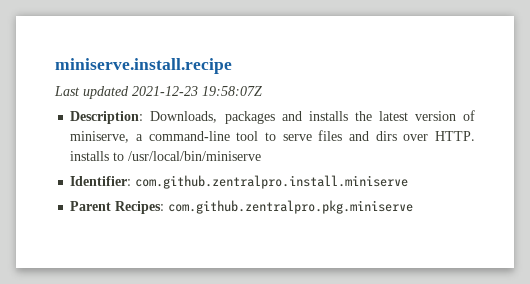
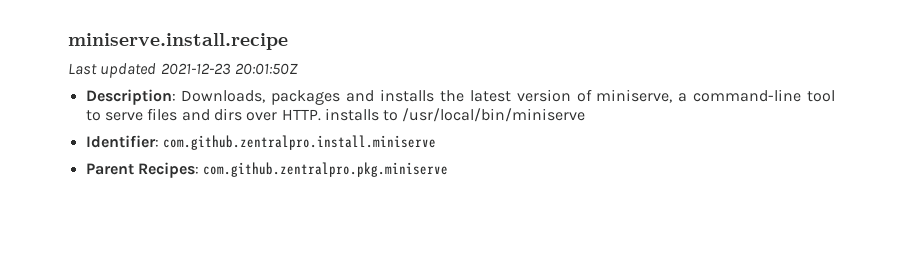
- Last updated 2021-12-23 19:58:07Z
+ Last updated 2021-12-23 20:01:50Z

